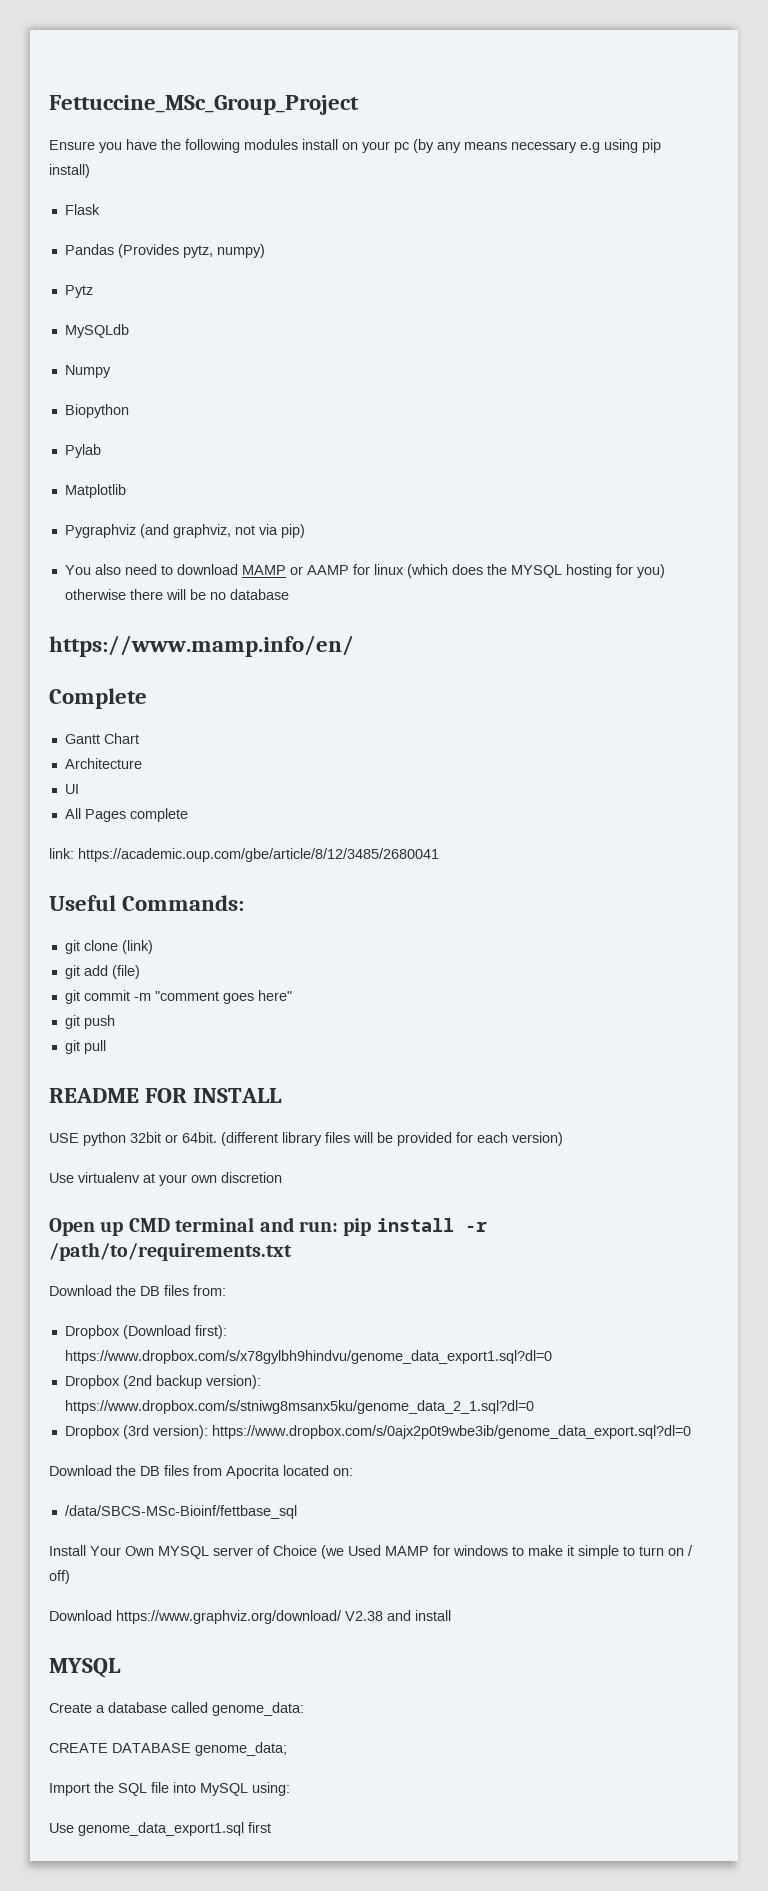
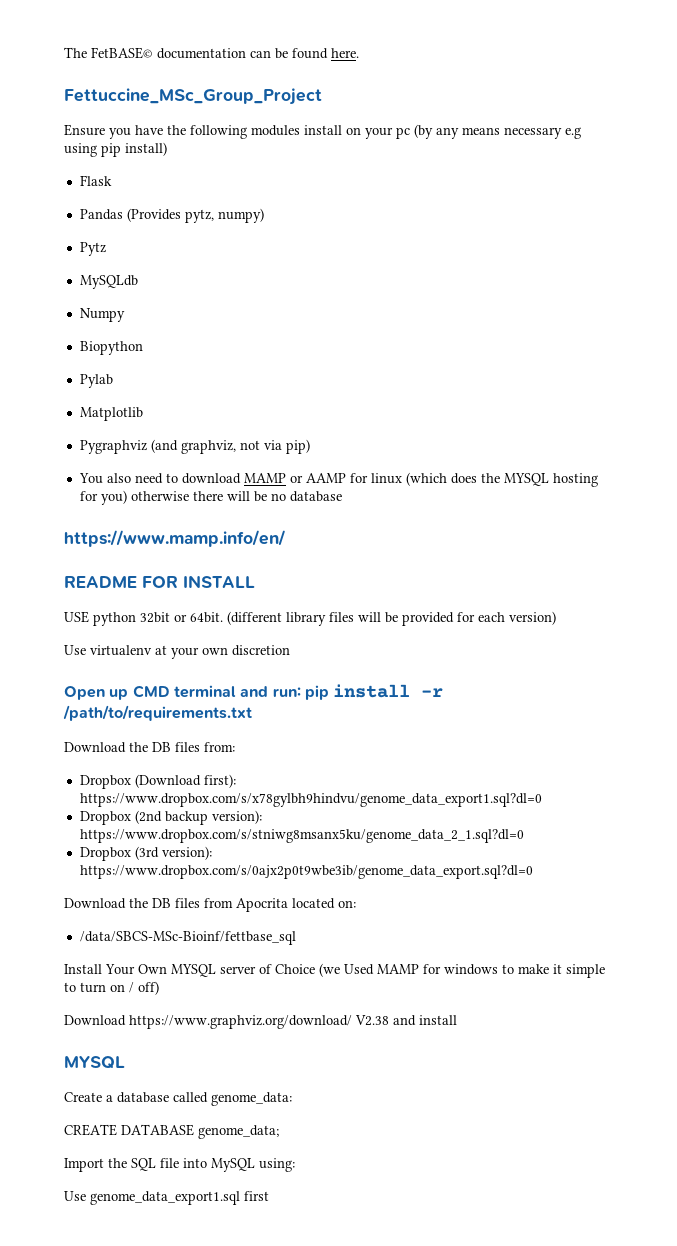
+ The FetBASE© documentation can be found here.
- Complete
- Gantt Chart
- Architecture
- UI
- All Pages complete
- link: https://academic.oup.com/gbe/article/8/12/3485/2680041
- Useful Commands:
- git clone (link)
- git add (file)
- git commit -m "comment goes here"
- git push
- git pull

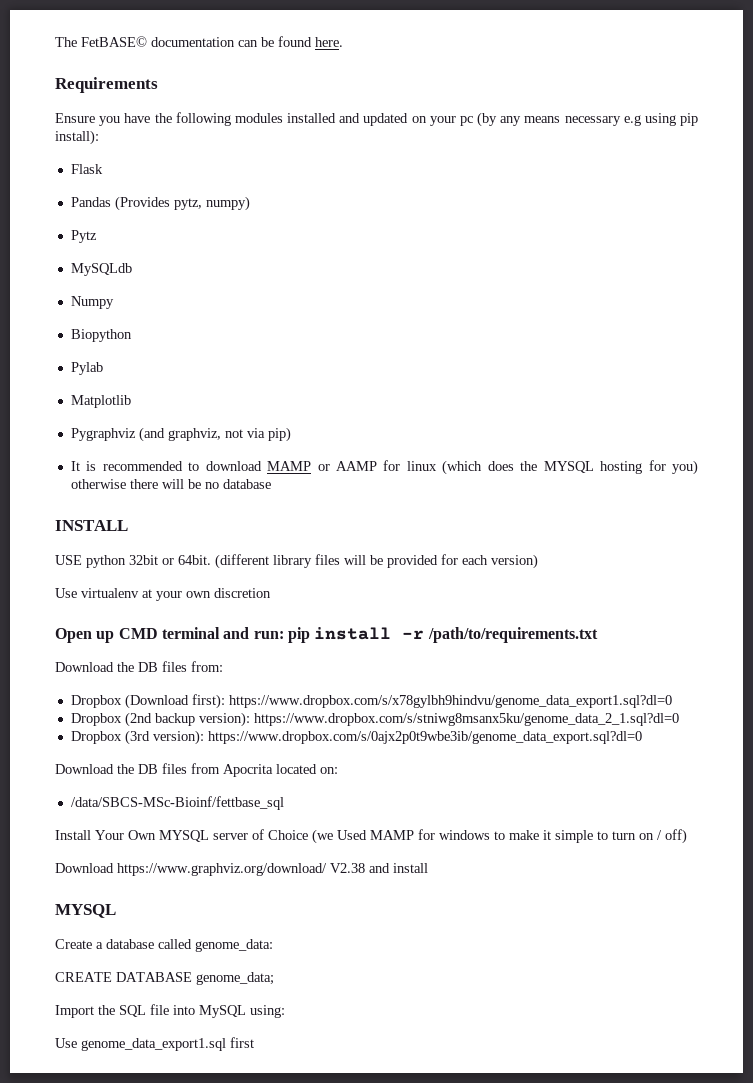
- Fettuccine_MSc_Group_Project
+ Requirements
- Ensure you have the following modules install on your pc (by any means necessary e.g using pip install)
+ Ensure you have the following modules installed and updated on your pc (by any means necessary e.g using pip install):
- You also need to download MAMP or AAMP for linux (which does the MYSQL hosting for you) otherwise there will be no database
+ It is recommended to download MAMP or AAMP for linux (which does the MYSQL hosting for you) otherwise there will be no database
- https://www.mamp.info/en/
- README FOR INSTALL
+ INSTALL

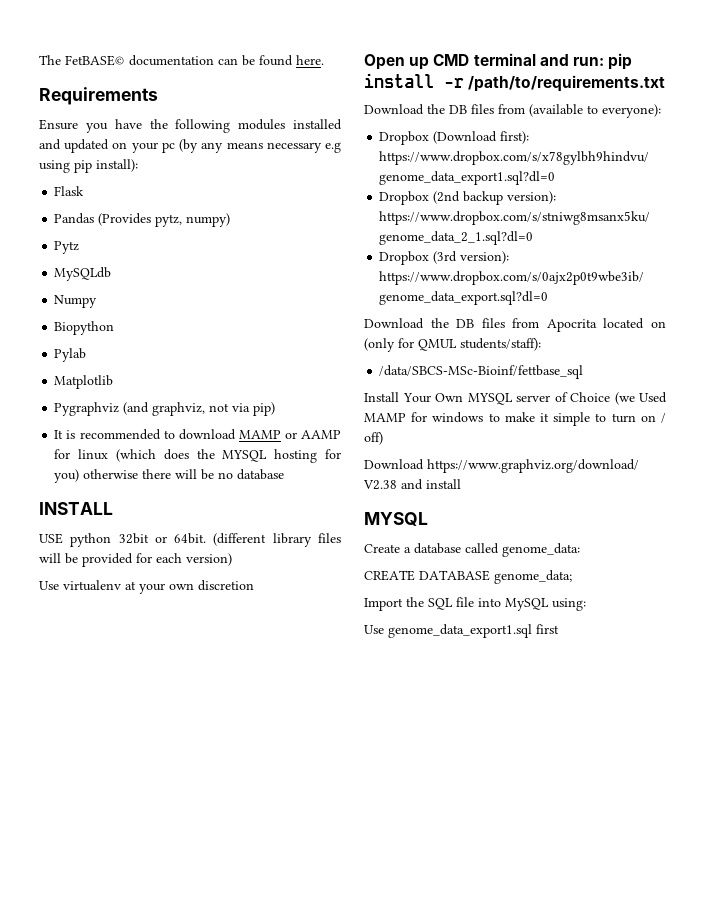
- Download the DB files from:
+ Download the DB files from (available to everyone):
- Download the DB files from Apocrita located on:
+ Download the DB files from Apocrita located on (only for QMUL students/staff):

